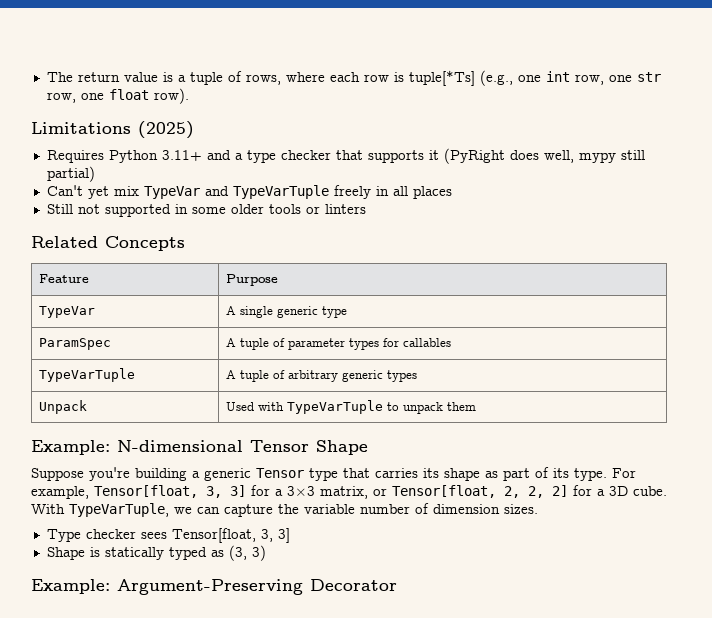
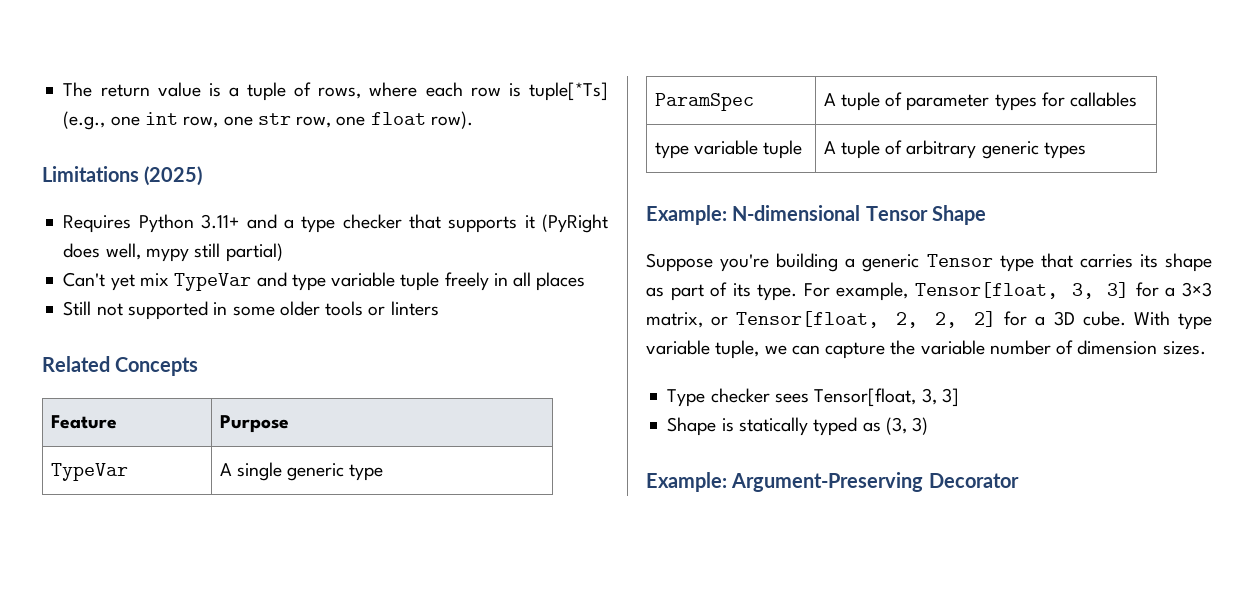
- Can't yet mix TypeVar and TypeVarTuple freely in all places
+ Can't yet mix TypeVar and type variable tuple freely in all places
- TypeVarTuple | A tuple of arbitrary generic types
+ type variable tuple | A tuple of arbitrary generic types
- Unpack | Used with TypeVarTuple to unpack them
- With TypeVarTuple, we can capture the variable number of dimension sizes.
+ With type variable tuple, we can capture the variable number of dimension sizes.

